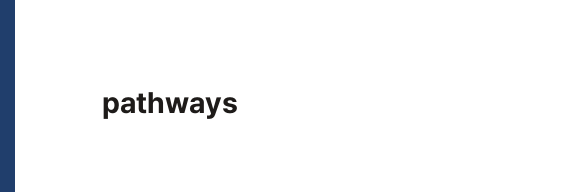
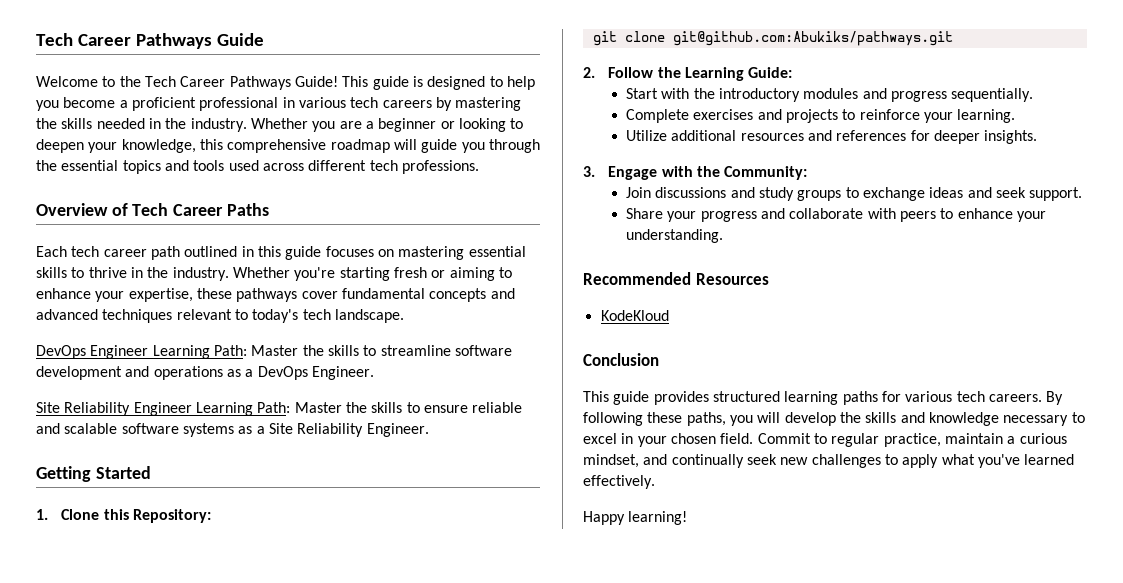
- pathways
+ Tech Career Pathways Guide
+ Welcome to the Tech Career Pathways Guide! This guide is designed to help you become a proficient professional in various tech careers by mastering the skills needed in the industry. Whether you are a beginner or looking to deepen your knowledge, this comprehensive roadmap will guide you through the essential topics and tools used across different tech professions.
+ Overview of Tech Career Paths
+ Each tech career path outlined in this guide focuses on mastering essential skills to thrive in the industry. Whether you're starting fresh or aiming to enhance your expertise, these pathways cover fundamental concepts and advanced techniques relevant to today's tech landscape.
+ DevOps Engineer Learning Path: Master the skills to streamline software development and operations as a DevOps Engineer.
+ Site Reliability Engineer Learning Path: Master the skills to ensure reliable and scalable software systems as a Site Reliability Engineer.
+ Getting Started
+ 1. Clone this Repository:
+ git clone git@github.com:Abukiks/pathways.git
+ 2. Follow the Learning Guide:
+ Start with the introductory modules and progress sequentially.
+ Complete exercises and projects to reinforce your learning.
+ Utilize additional resources and references for deeper insights.
+ 3. Engage with the Community:
+ Join discussions and study groups to exchange ideas and seek support.
+ Share your progress and collaborate with peers to enhance your understanding.
+ Recommended Resources
+ KodeKloud
+ Conclusion
+ This guide provides structured learning paths for various tech careers. By following these paths, you will develop the skills and knowledge necessary to excel in your chosen field. Commit to regular practice, maintain a curious mindset, and continually seek new challenges to apply what you've learned effectively.
+ Happy learning!

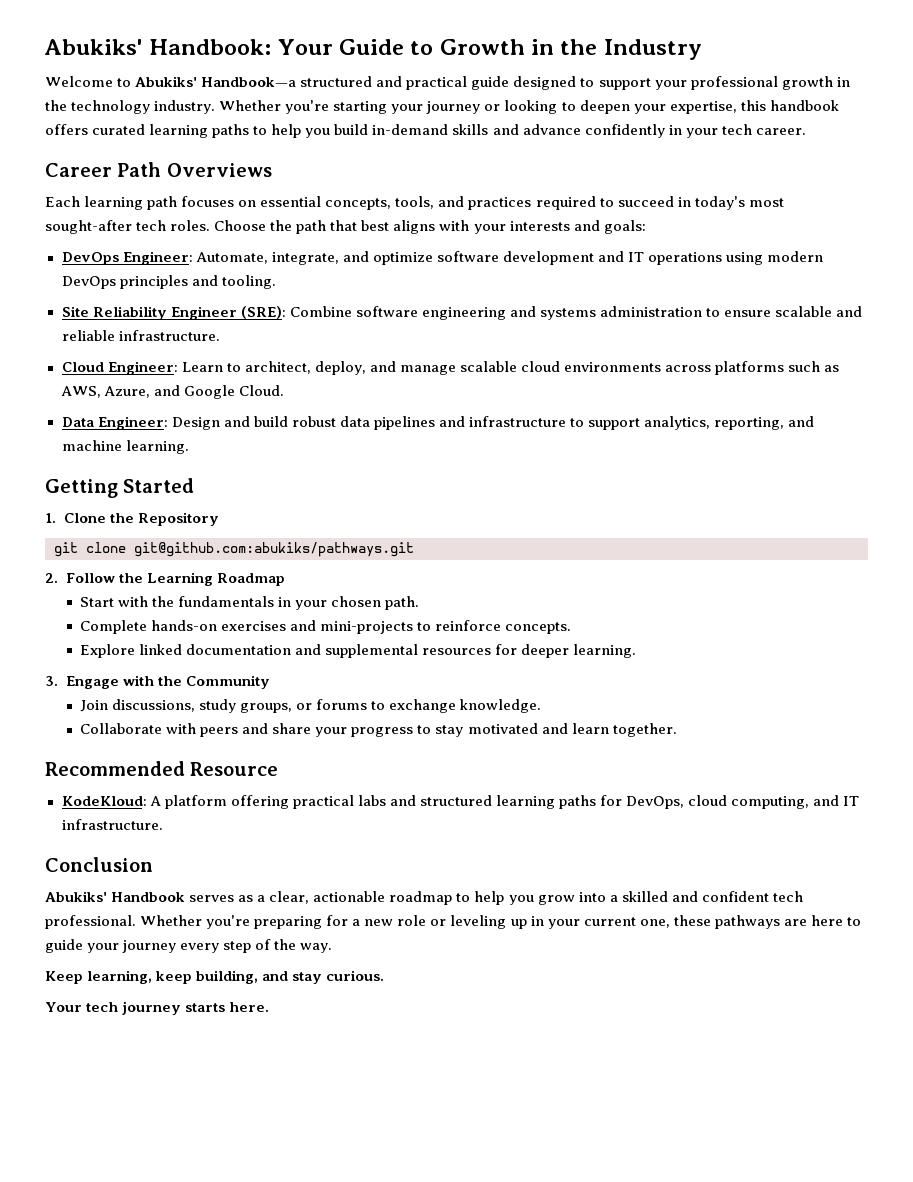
- Tech Career Pathways Guide
- Welcome to the Tech Career Pathways Guide! This guide is designed to help you become a proficient professional in various tech careers by mastering the skills needed in the industry. Whether you are a beginner or looking to deepen your knowledge, this comprehensive roadmap will guide you through the essential topics and tools used across different tech professions.
- Overview of Tech Career Paths
- Each tech career path outlined in this guide focuses on mastering essential skills to thrive in the industry. Whether you're starting fresh or aiming to enhance your expertise, these pathways cover fundamental concepts and advanced techniques relevant to today's tech landscape.
- DevOps Engineer Learning Path: Master the skills to streamline software development and operations as a DevOps Engineer.
- Site Reliability Engineer Learning Path: Master the skills to ensure reliable and scalable software systems as a Site Reliability Engineer.
+ Abukiks' Handbook: Your Guide to Growth in the Industry
+ Welcome to Abukiks' Handbook—a structured and practical guide designed to support your professional growth in the technology industry. Whether you're starting your journey or looking to deepen your expertise, this handbook offers curated learning paths to help you build in-demand skills and advance confidently in your tech career.
+ Career Path Overviews
+ Each learning path focuses on essential concepts, tools, and practices required to succeed in today's most sought-after tech roles. Choose the path that best aligns with your interests and goals:
+ DevOps Engineer: Automate, integrate, and optimize software development and IT operations using modern DevOps principles and tooling.
+ Site Reliability Engineer (SRE): Combine software engineering and systems administration to ensure scalable and reliable infrastructure.
+ Cloud Engineer: Learn to architect, deploy, and manage scalable cloud environments across platforms such as AWS, Azure, and Google Cloud.
+ Data Engineer: Design and build robust data pipelines and infrastructure to support analytics, reporting, and machine learning.
- 1. Clone this Repository:
+ 1. Clone the Repository
- git clone git@github.com:Abukiks/pathways.git
+ git clone git@github.com:abukiks/pathways.git
- 2. Follow the Learning Guide:
+ 2. Follow the Learning Roadmap
- Start with the introductory modules and progress sequentially.
+ Start with the fundamentals in your chosen path.
- Complete exercises and projects to reinforce your learning.
- Utilize additional resources and references for deeper insights.
+ Complete hands-on exercises and mini-projects to reinforce concepts.
+ Explore linked documentation and supplemental resources for deeper learning.
- 3. Engage with the Community:
+ 3. Engage with the Community
- Join discussions and study groups to exchange ideas and seek support.
- Share your progress and collaborate with peers to enhance your understanding.
- Recommended Resources
- KodeKloud
+ Join discussions, study groups, or forums to exchange knowledge.
+ Collaborate with peers and share your progress to stay motivated and learn together.
+ Recommended Resource
+ KodeKloud: A platform offering practical labs and structured learning paths for DevOps, cloud computing, and IT infrastructure.
  Conclusion
- This guide provides structured learning paths for various tech careers. By following these paths, you will develop the skills and knowledge necessary to excel in your chosen field. Commit to regular practice, maintain a curious mindset, and continually seek new challenges to apply what you've learned effectively.
- Happy learning!
+ Abukiks' Handbook serves as a clear, actionable roadmap to help you grow into a skilled and confident tech professional. Whether you're preparing for a new role or leveling up in your current one, these pathways are here to guide your journey every step of the way.
+ Keep learning, keep building, and stay curious.
+ Your tech journey starts here.

